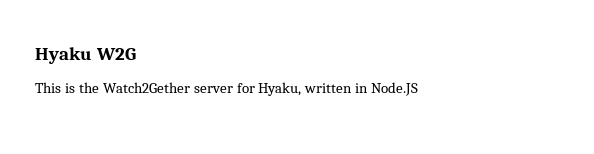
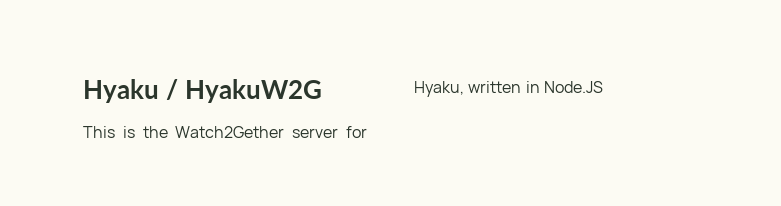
- Hyaku W2G
+ Hyaku / HyakuW2G

